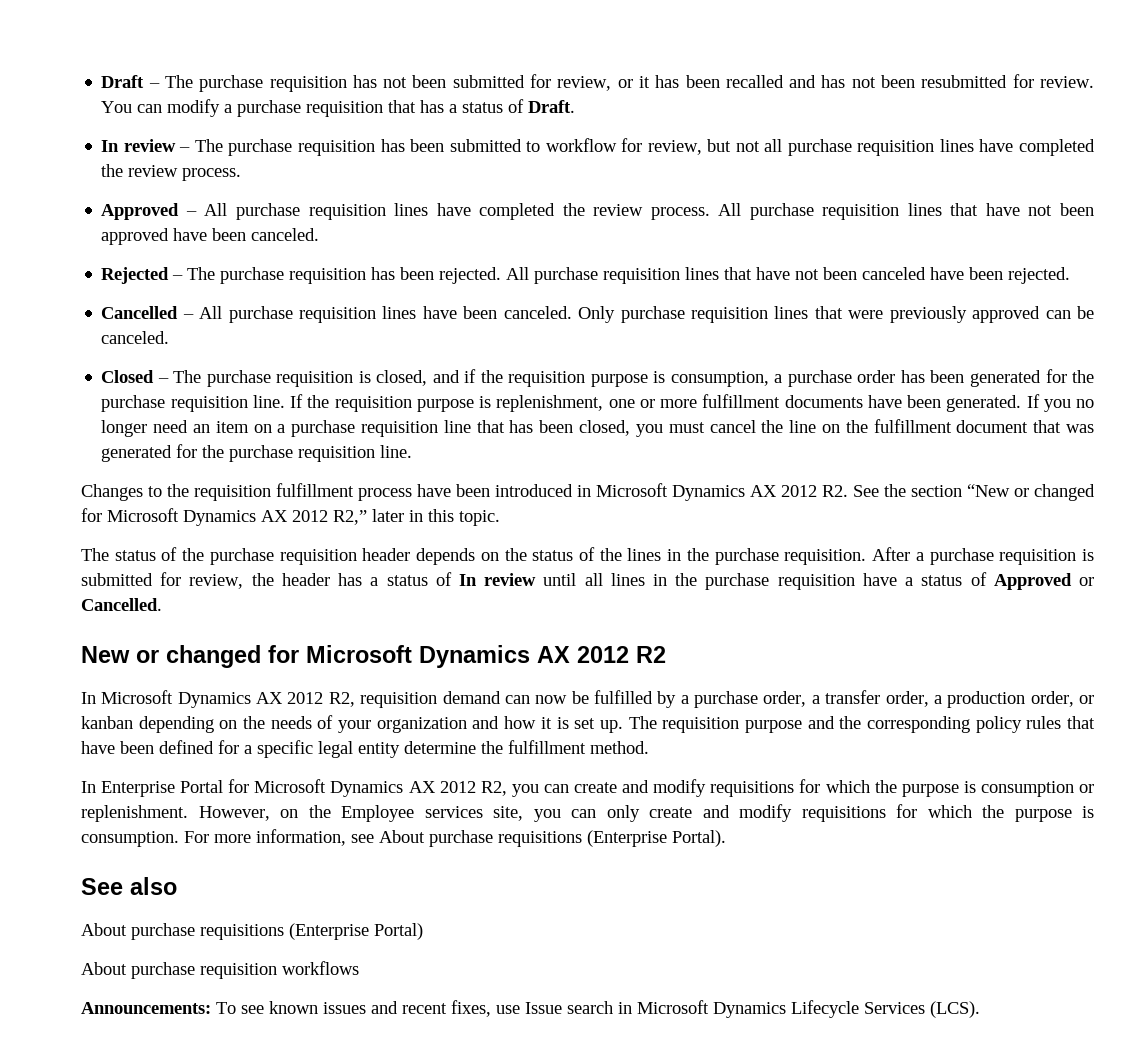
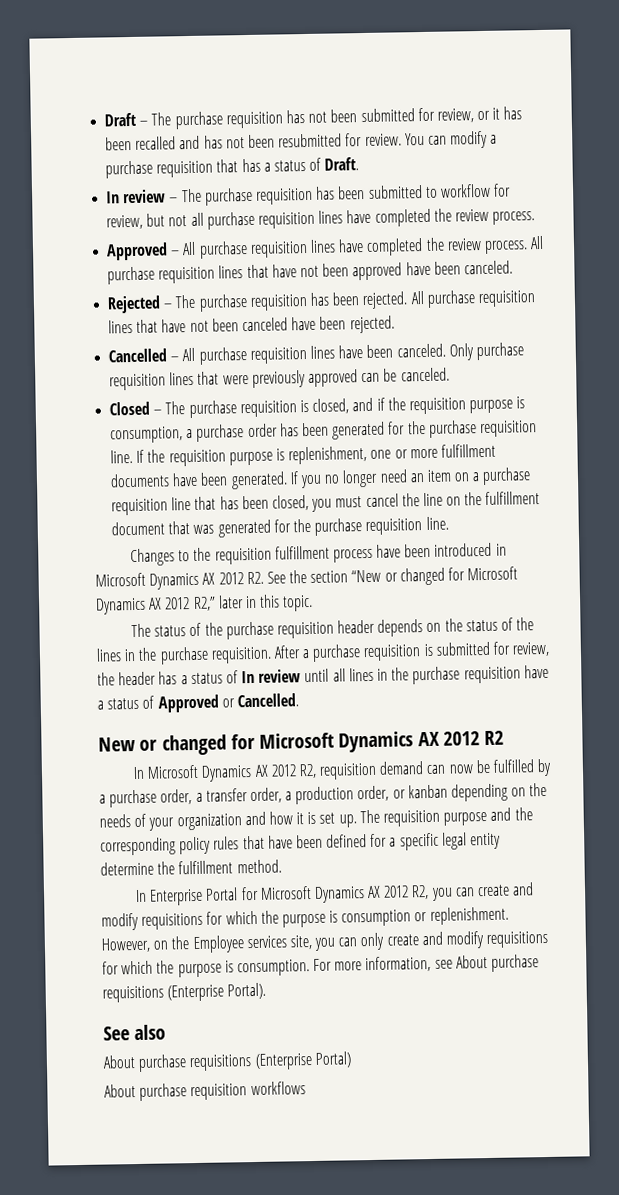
- Announcements: To see known issues and recent fixes, use Issue search in Microsoft Dynamics Lifecycle Services (LCS).

